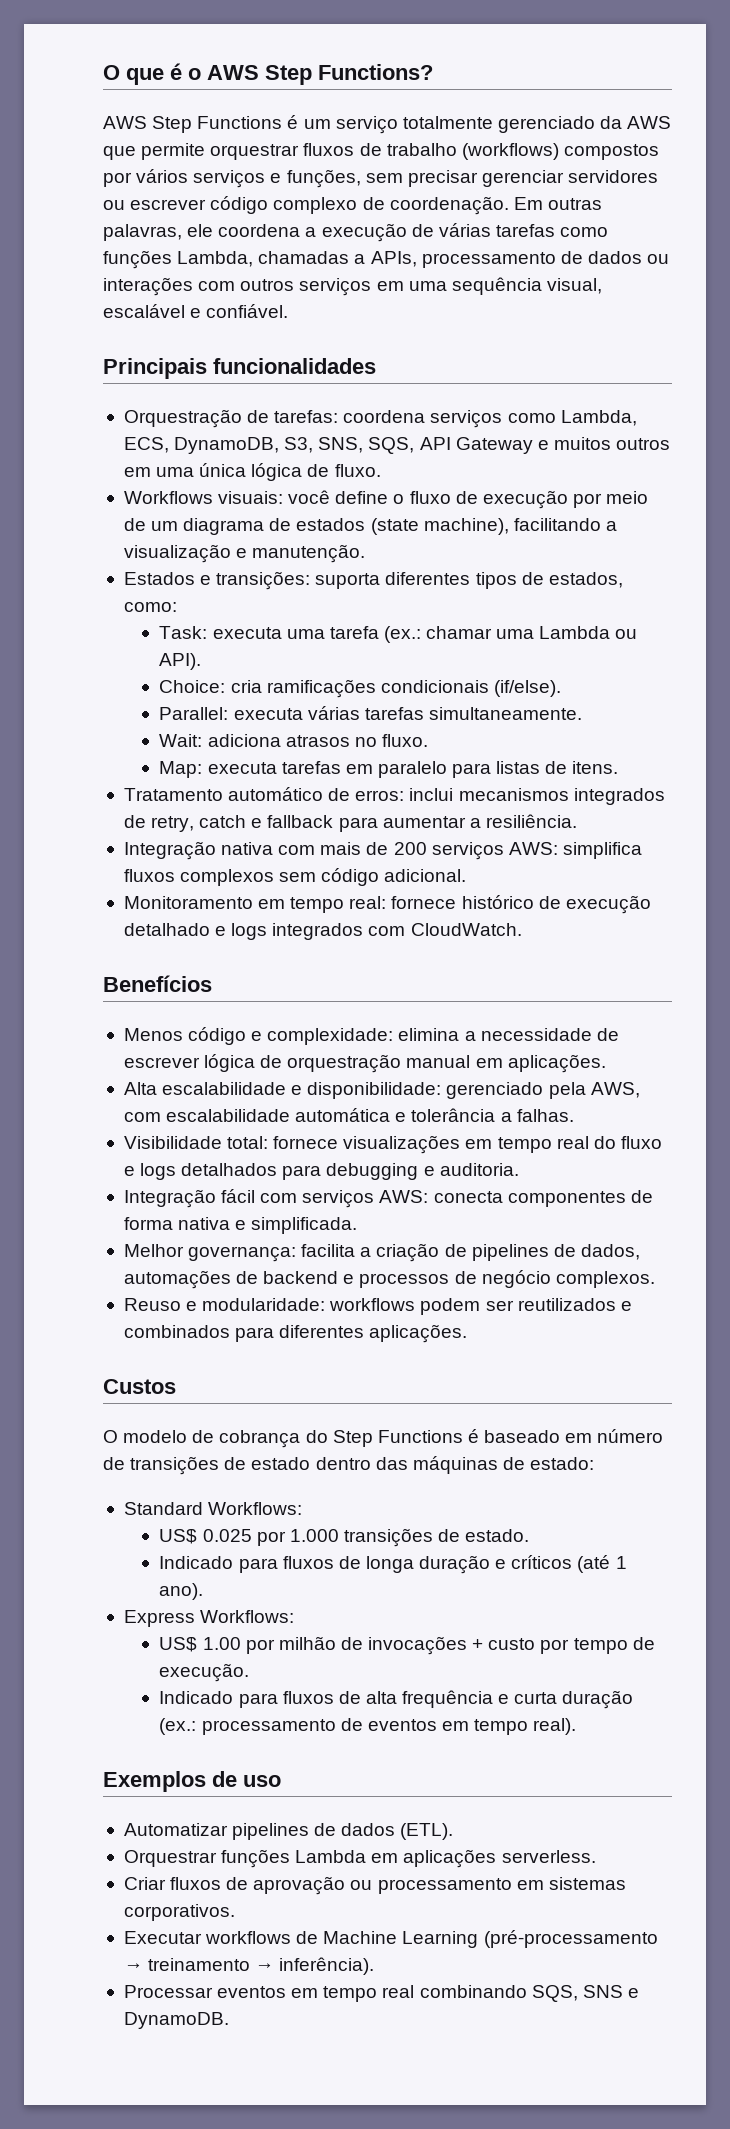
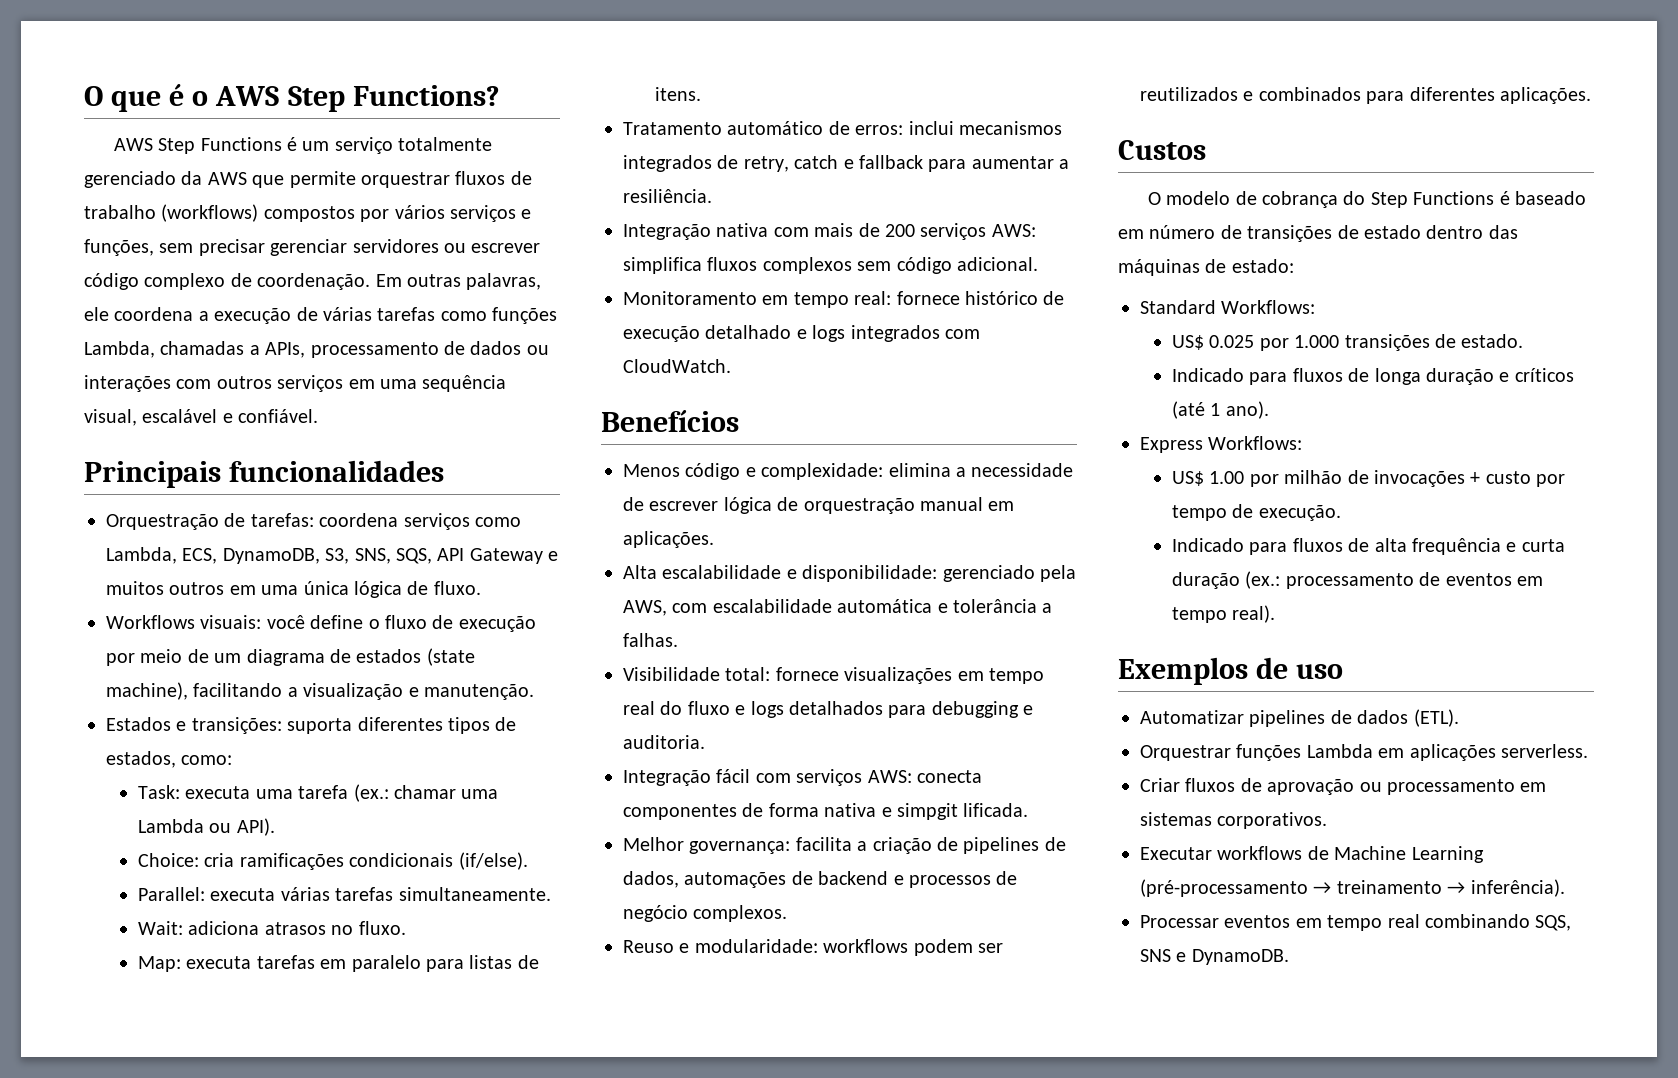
- Integração fácil com serviços AWS: conecta componentes de forma nativa e simplificada.
+ Integração fácil com serviços AWS: conecta componentes de forma nativa e simpgit lificada.

